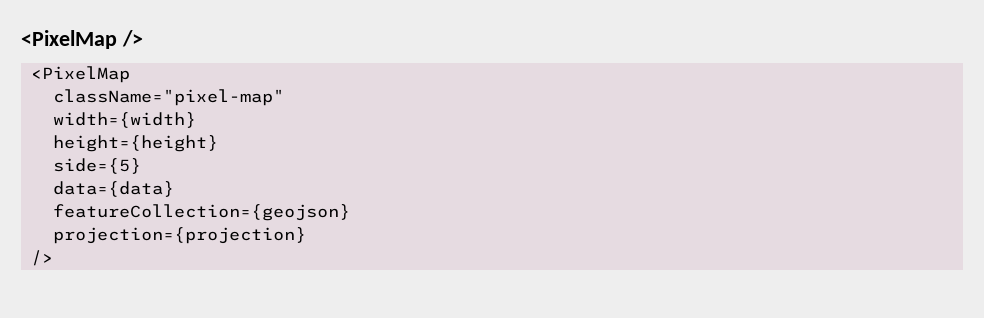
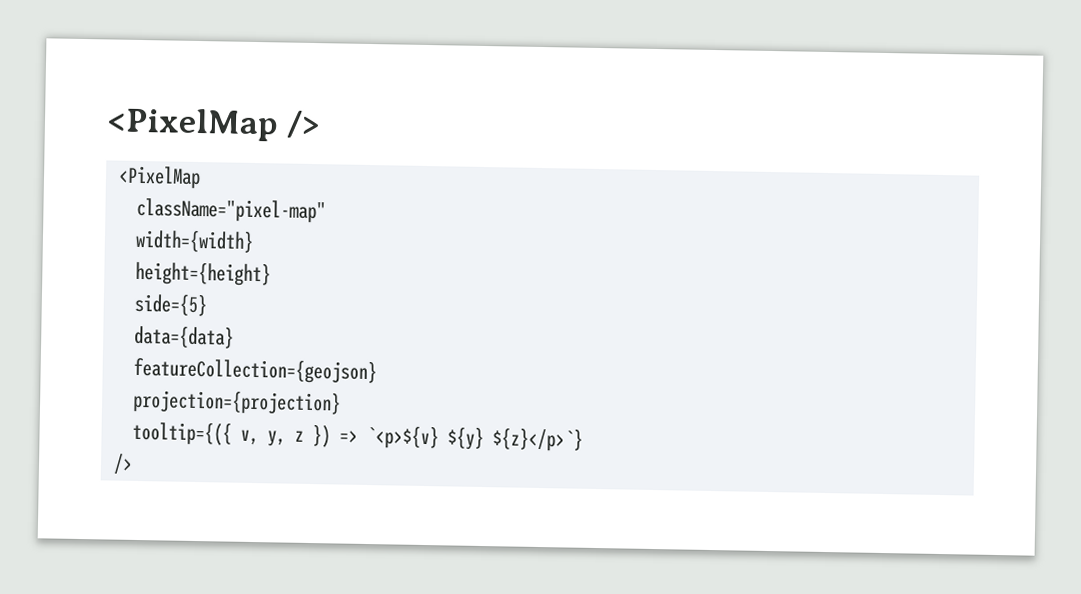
+ tooltip={({ v, y, z }) => `<p>${v} ${y} ${z}</p>`}

